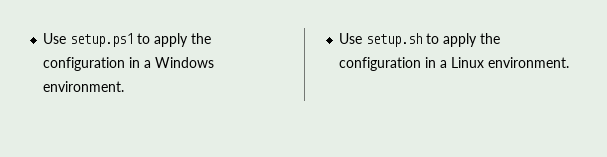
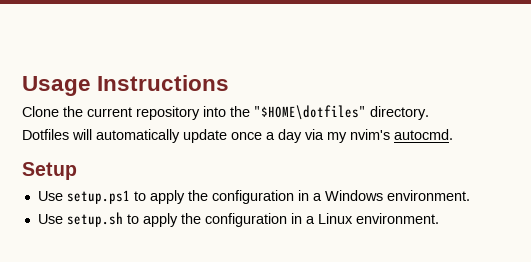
+ Usage Instructions
+ Clone the current repository into the "$HOME\dotfiles" directory.
+ Dotfiles will automatically update once a day via my nvim's autocmd.
+ Setup

